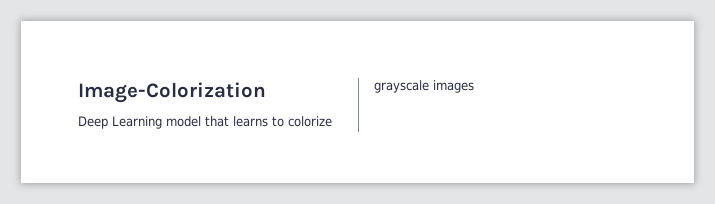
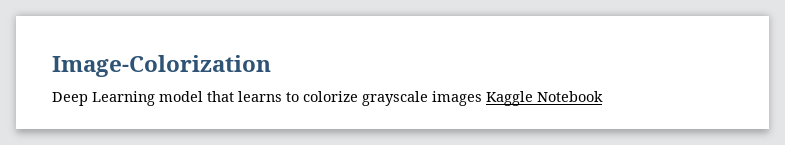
- Deep Learning model that learns to colorize grayscale images
+ Deep Learning model that learns to colorize grayscale images Kaggle Notebook

